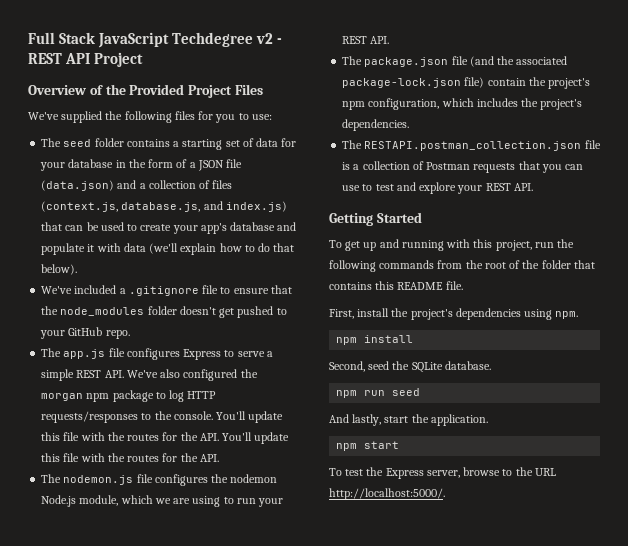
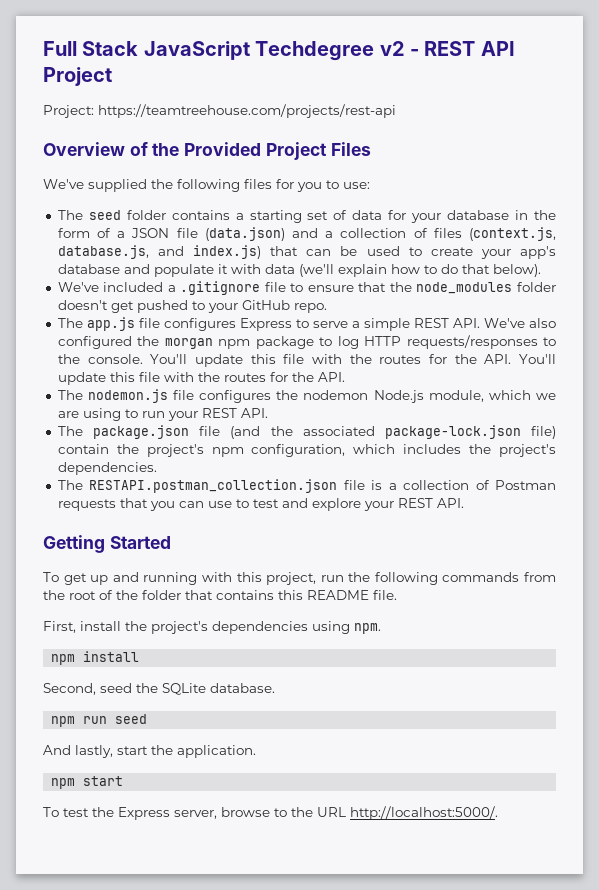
+ Project: https://teamtreehouse.com/projects/rest-api

